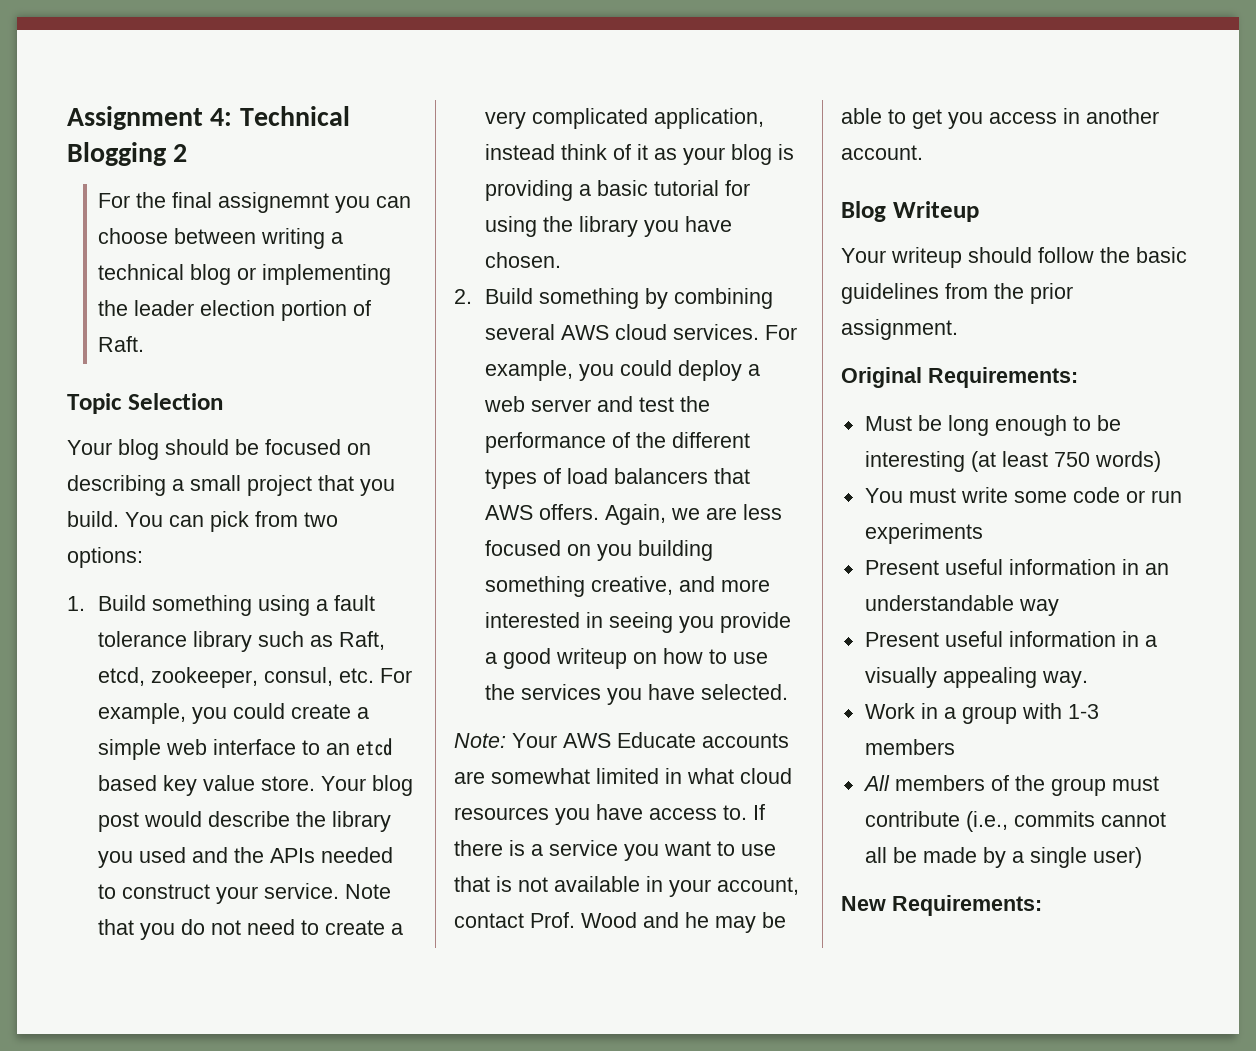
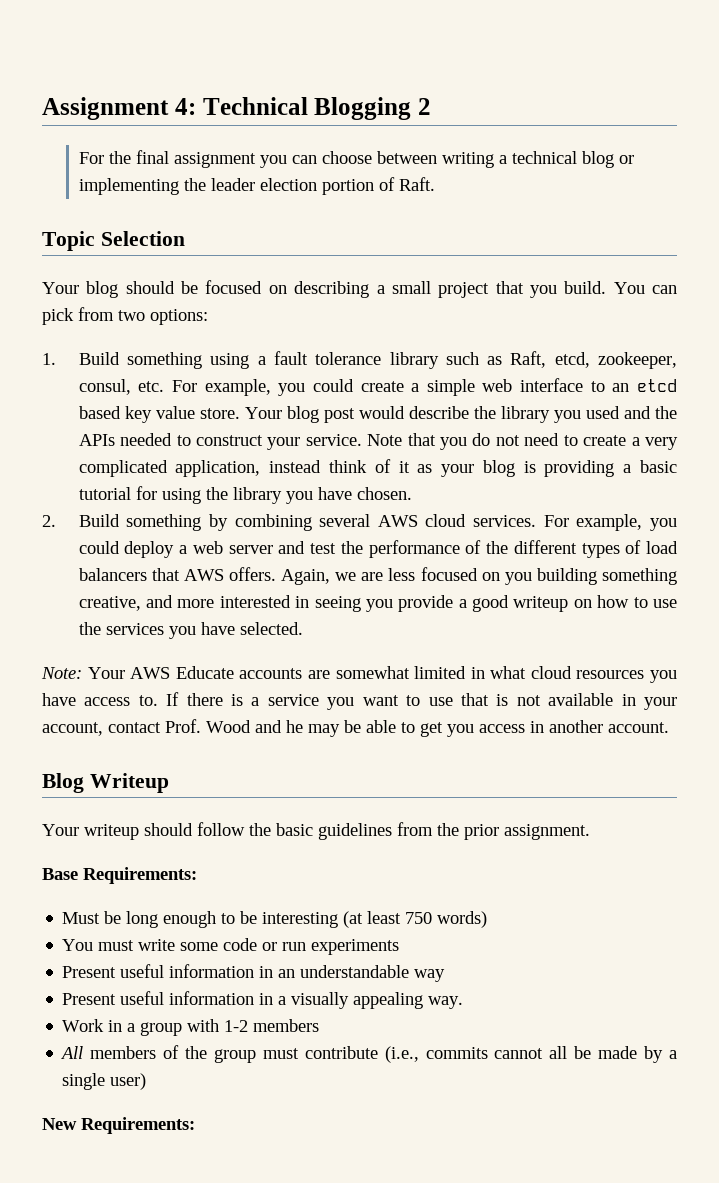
- For the final assignemnt you can choose between writing a technical blog or implementing the leader election portion of Raft.
+ For the final assignment you can choose between writing a technical blog or implementing the leader election portion of Raft.
- Original Requirements:
+ Base Requirements:
- Work in a group with 1-3 members
+ Work in a group with 1-2 members

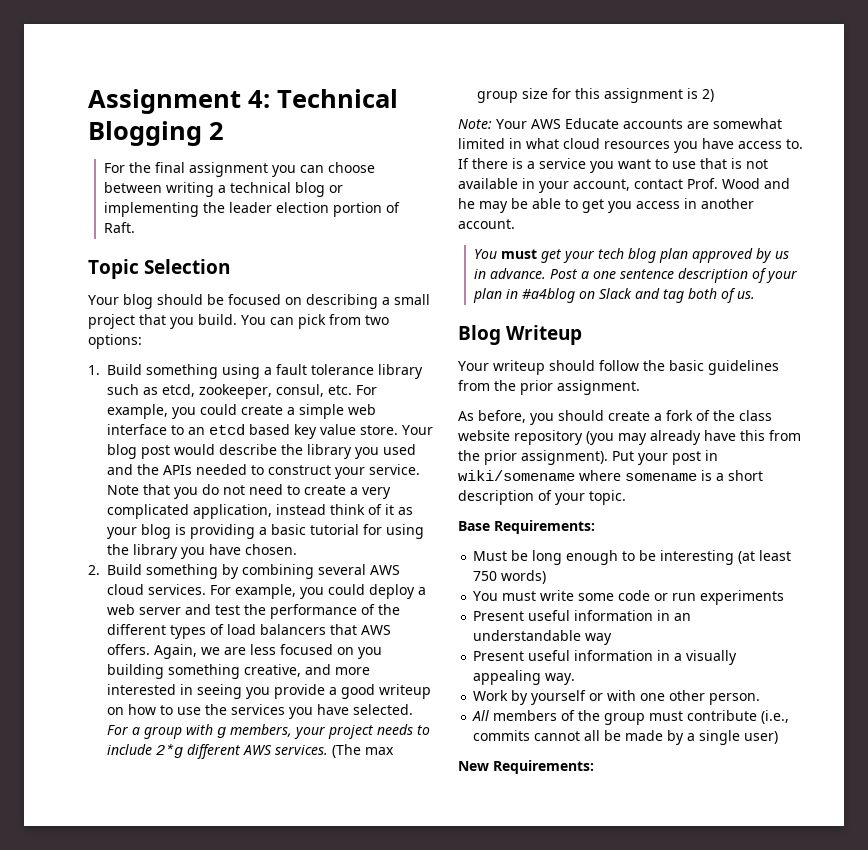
- 1. Build something using a fault tolerance library such as Raft, etcd, zookeeper, consul, etc. For example, you could create a simple web interface to an etcd based key value store.
+ 1. Build something using a fault tolerance library such as etcd, zookeeper, consul, etc. For example, you could create a simple web interface to an etcd based key value store.
+ For a group with g members, your project needs to include 2*g different AWS services. (The max group size for this assignment is 2)
+ You must get your tech blog plan approved by us in advance. Post a one sentence description of your plan in #a4blog on Slack and tag both of us.
+ As before, you should create a fork of the class website repository (you may already have this from the prior assignment). Put your post in wiki/somename where somename is a short description of your topic.
- Work in a group with 1-2 members
+ Work by yourself or with one other person.

